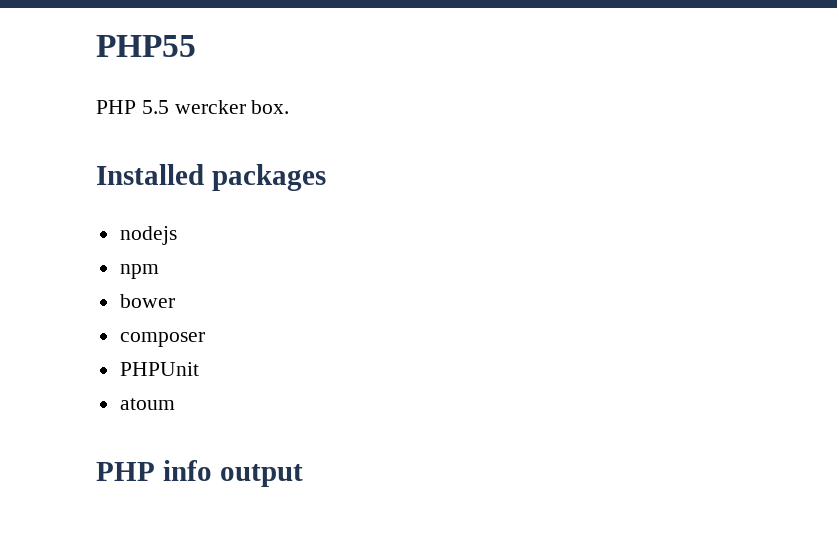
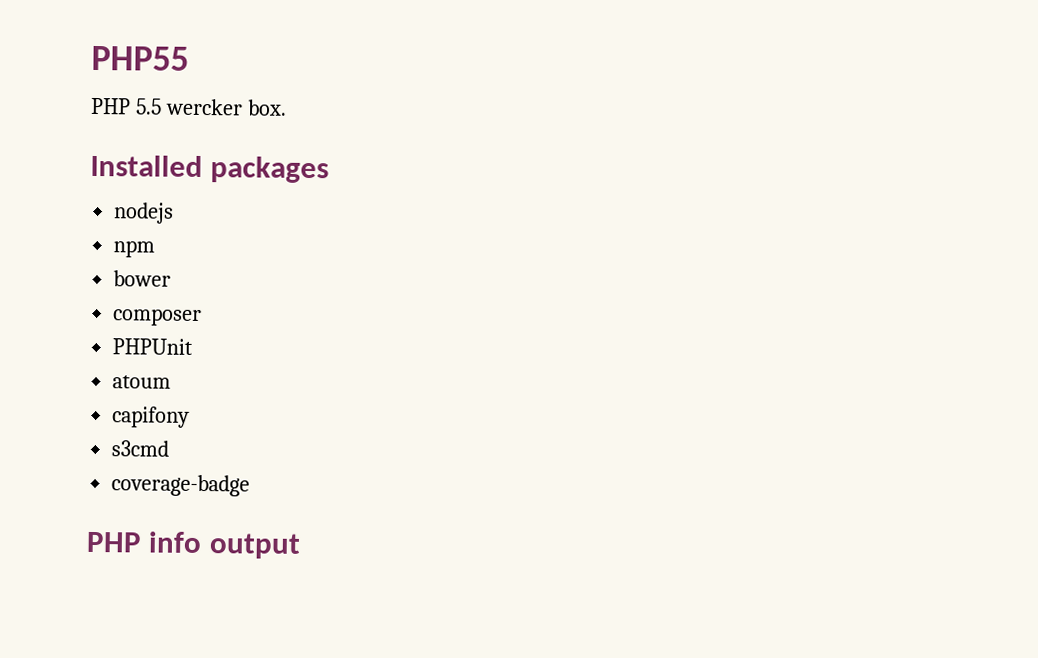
+ capifony
+ s3cmd
+ coverage-badge

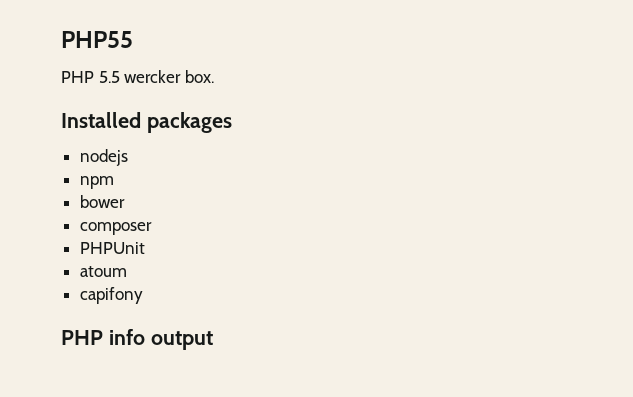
- s3cmd
- coverage-badge

